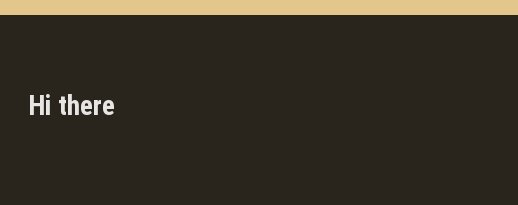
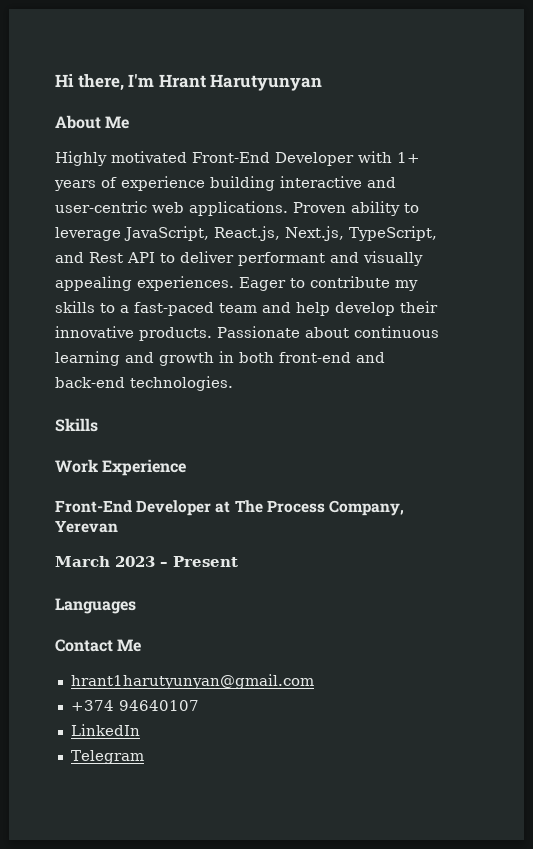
- Hi there
+ Hi there, I'm Hrant Harutyunyan
+ About Me
+ Highly motivated Front-End Developer with 1+ years of experience building interactive and user-centric web applications. Proven ability to leverage JavaScript, React.js, Next.js, TypeScript, and Rest API to deliver performant and visually appealing experiences. Eager to contribute my skills to a fast-paced team and help develop their innovative products. Passionate about continuous learning and growth in both front-end and back-end technologies.
+ Skills
+ Work Experience
+ Front-End Developer at The Process Company, Yerevan
+ March 2023 – Present
+ Languages
+ Contact Me
+ hrant1harutyunyan@gmail.com
+ +374 94640107
+ LinkedIn
+ Telegram

